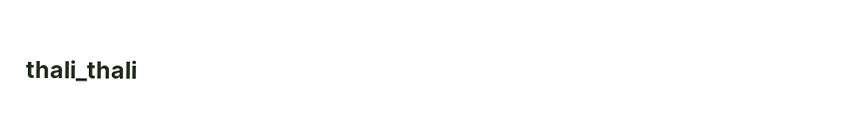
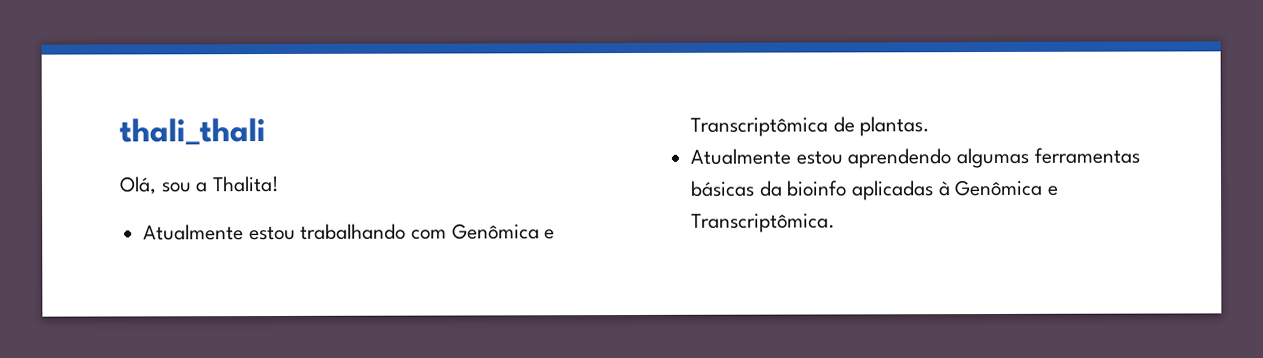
+ Olá, sou a Thalita!
+ Atualmente estou trabalhando com Genômica e Transcriptômica de plantas.
+ Atualmente estou aprendendo algumas ferramentas básicas da bioinfo aplicadas à Genômica e Transcriptômica.

